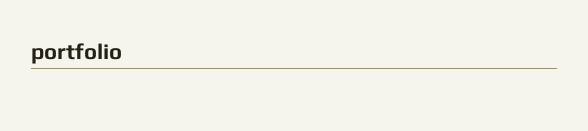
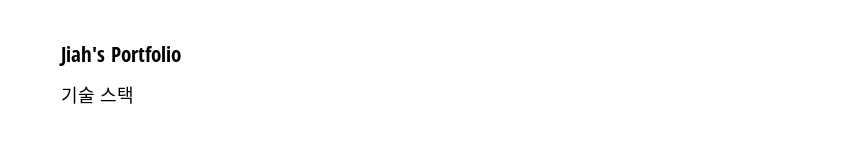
- portfolio
+ Jiah's Portfolio
+ 기술 스택

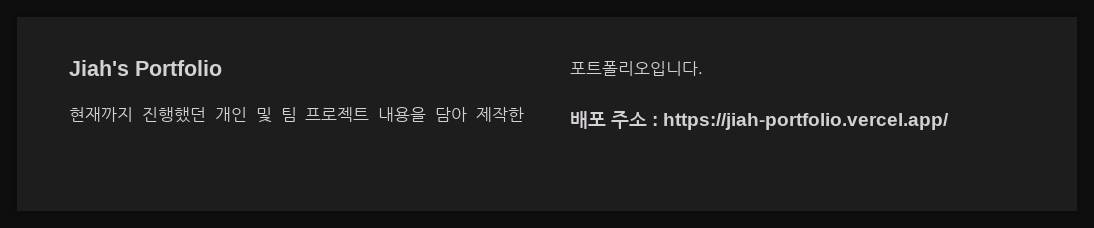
- 기술 스택
+ 현재까지 진행했던 개인 및 팀 프로젝트 내용을 담아 제작한 포트폴리오입니다.
+ 배포 주소 : https://jiah-portfolio.vercel.app/

